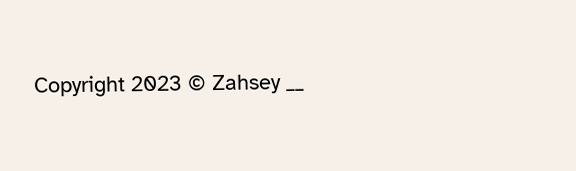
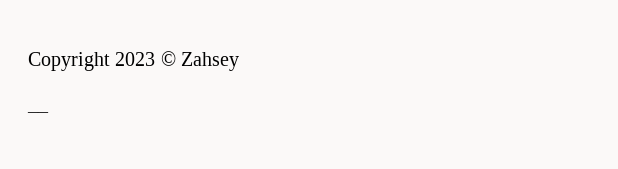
- Copyright 2023 © Zahsey __
+ Copyright 2023 © Zahsey
+ __

